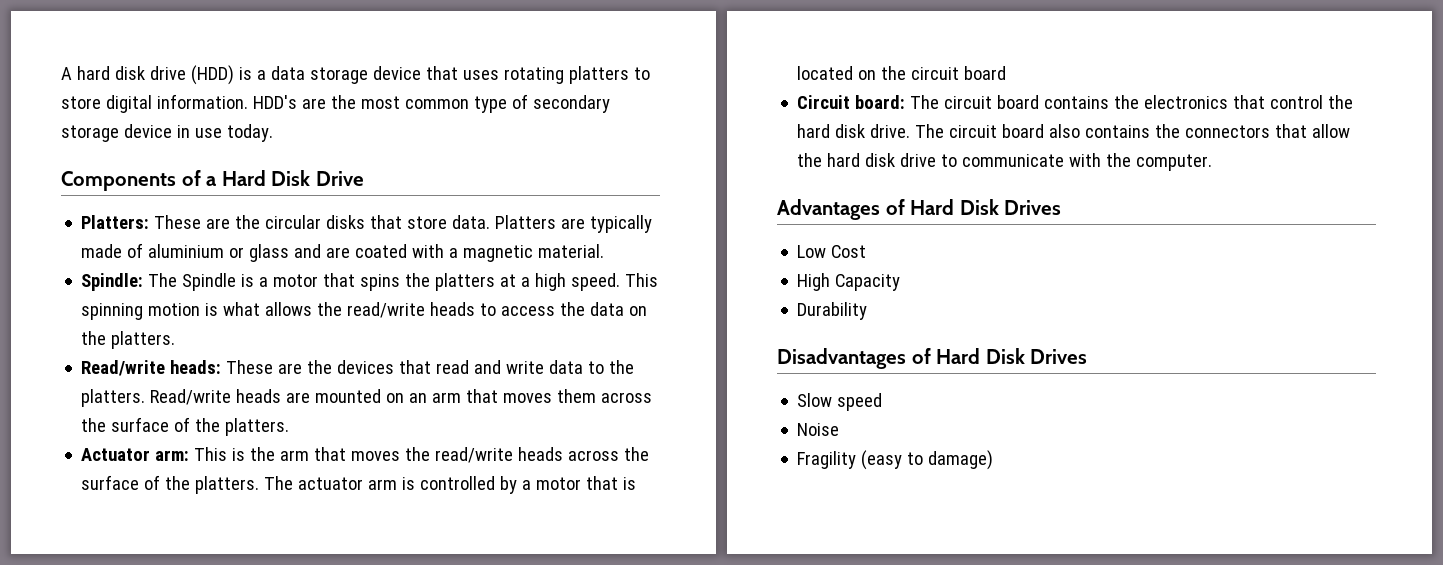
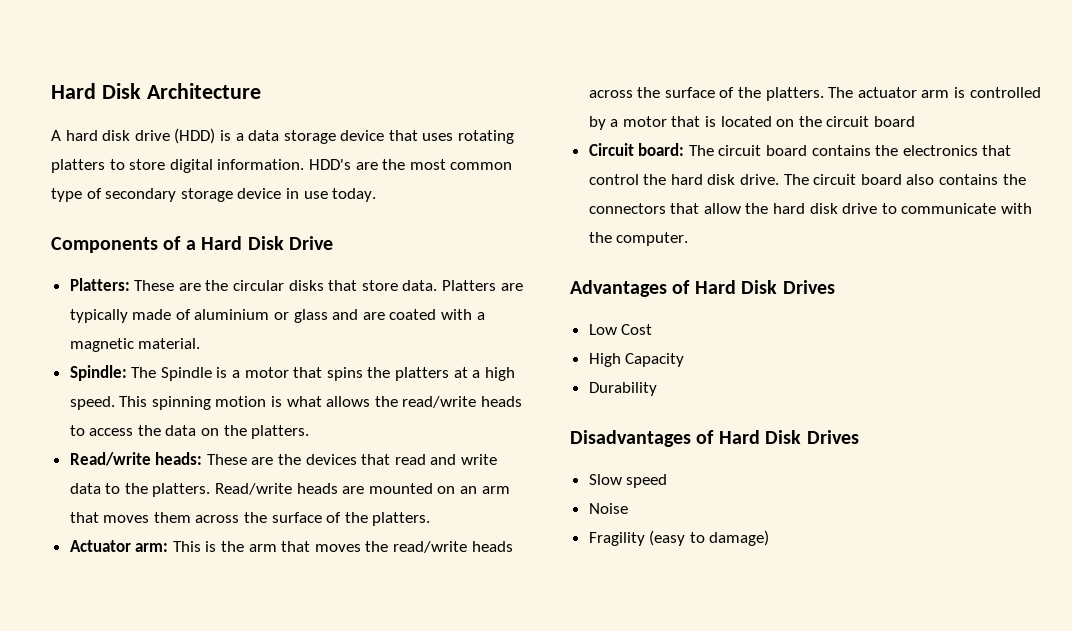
+ Hard Disk Architecture

